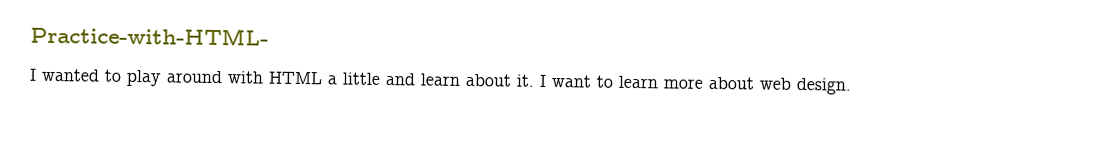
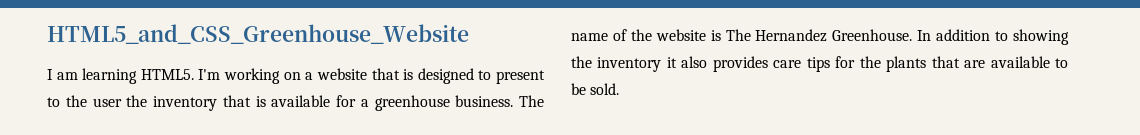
- Practice-with-HTML-
- I wanted to play around with HTML a little and learn about it. I want to learn more about web design.
+ HTML5_and_CSS_Greenhouse_Website
+ I am learning HTML5. I'm working on a website that is designed to present to the user the inventory that is available for a greenhouse business. The name of the website is The Hernandez Greenhouse. In addition to showing the inventory it also provides care tips for the plants that are available to be sold.

